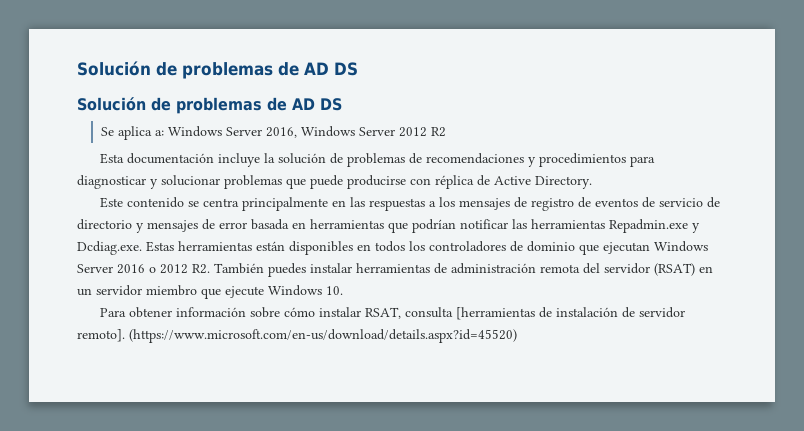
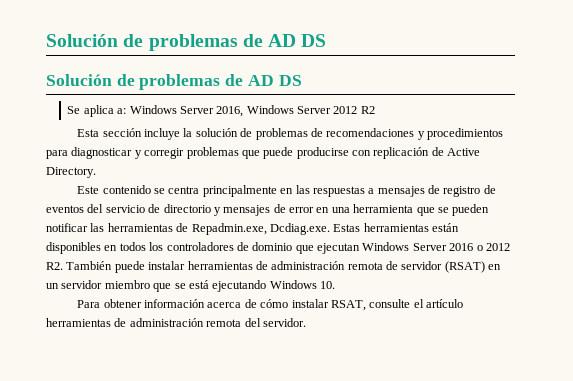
- Esta documentación incluye la solución de problemas de recomendaciones y procedimientos para diagnosticar y solucionar problemas que puede producirse con réplica de Active Directory.
+ Esta sección incluye la solución de problemas de recomendaciones y procedimientos para diagnosticar y corregir problemas que puede producirse con replicación de Active Directory.
- Este contenido se centra principalmente en las respuestas a los mensajes de registro de eventos de servicio de directorio y mensajes de error basada en herramientas que podrían notificar las herramientas Repadmin.exe y Dcdiag.exe. Estas herramientas están disponibles en todos los controladores de dominio que ejecutan Windows Server 2016 o 2012 R2. También puedes instalar herramientas de administración remota del servidor (RSAT) en un servidor miembro que ejecute Windows 10.
+ Este contenido se centra principalmente en las respuestas a mensajes de registro de eventos del servicio de directorio y mensajes de error en una herramienta que se pueden notificar las herramientas de Repadmin.exe, Dcdiag.exe. Estas herramientas están disponibles en todos los controladores de dominio que ejecutan Windows Server 2016 o 2012 R2. También puede instalar herramientas de administración remota de servidor (RSAT) en un servidor miembro que se está ejecutando Windows 10.
- Para obtener información sobre cómo instalar RSAT, consulta [herramientas de instalación de servidor remoto]. (https://www.microsoft.com/en-us/download/details.aspx?id=45520)
+ Para obtener información acerca de cómo instalar RSAT, consulte el artículo herramientas de administración remota del servidor.

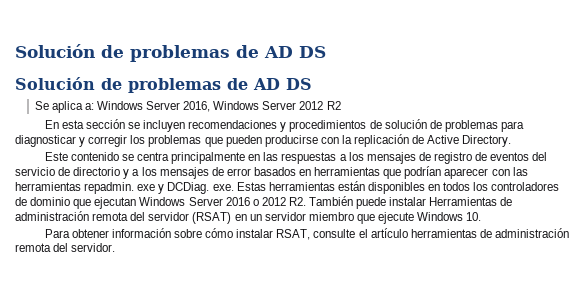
- Esta sección incluye la solución de problemas de recomendaciones y procedimientos para diagnosticar y corregir problemas que puede producirse con replicación de Active Directory.
+ En esta sección se incluyen recomendaciones y procedimientos de solución de problemas para diagnosticar y corregir los problemas que pueden producirse con la replicación de Active Directory.
- Este contenido se centra principalmente en las respuestas a mensajes de registro de eventos del servicio de directorio y mensajes de error en una herramienta que se pueden notificar las herramientas de Repadmin.exe, Dcdiag.exe. Estas herramientas están disponibles en todos los controladores de dominio que ejecutan Windows Server 2016 o 2012 R2. También puede instalar herramientas de administración remota de servidor (RSAT) en un servidor miembro que se está ejecutando Windows 10.
+ Este contenido se centra principalmente en las respuestas a los mensajes de registro de eventos del servicio de directorio y a los mensajes de error basados en herramientas que podrían aparecer con las herramientas repadmin. exe y DCDiag. exe. Estas herramientas están disponibles en todos los controladores de dominio que ejecutan Windows Server 2016 o 2012 R2. También puede instalar Herramientas de administración remota del servidor (RSAT) en un servidor miembro que ejecute Windows 10.
- Para obtener información acerca de cómo instalar RSAT, consulte el artículo herramientas de administración remota del servidor.
+ Para obtener información sobre cómo instalar RSAT, consulte el artículo herramientas de administración remota del servidor.

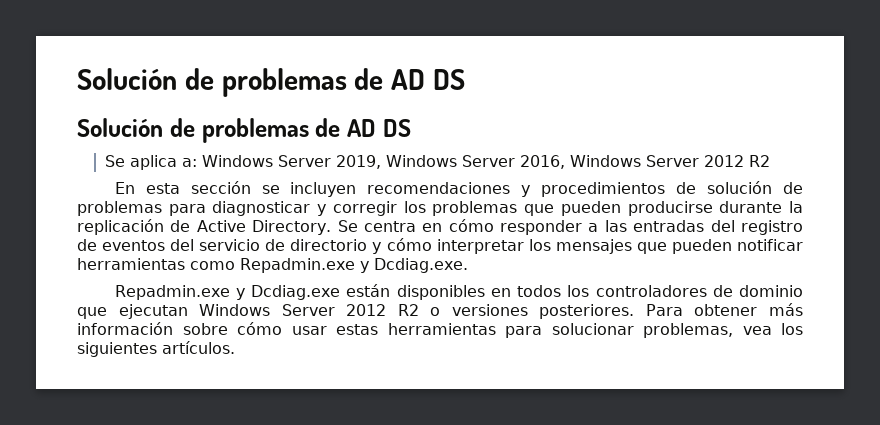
- Se aplica a: Windows Server 2016, Windows Server 2012 R2
+ Se aplica a: Windows Server 2019, Windows Server 2016, Windows Server 2012 R2
- En esta sección se incluyen recomendaciones y procedimientos de solución de problemas para diagnosticar y corregir los problemas que pueden producirse con la replicación de Active Directory.
- Este contenido se centra principalmente en las respuestas a los mensajes de registro de eventos del servicio de directorio y a los mensajes de error basados en herramientas que podrían aparecer con las herramientas repadmin. exe y DCDiag. exe. Estas herramientas están disponibles en todos los controladores de dominio que ejecutan Windows Server 2016 o 2012 R2. También puede instalar Herramientas de administración remota del servidor (RSAT) en un servidor miembro que ejecute Windows 10.
- Para obtener información sobre cómo instalar RSAT, consulte el artículo herramientas de administración remota del servidor.
+ En esta sección se incluyen recomendaciones y procedimientos de solución de problemas para diagnosticar y corregir los problemas que pueden producirse durante la replicación de Active Directory. Se centra en cómo responder a las entradas del registro de eventos del servicio de directorio y cómo interpretar los mensajes que pueden notificar herramientas como Repadmin.exe y Dcdiag.exe.
+ Repadmin.exe y Dcdiag.exe están disponibles en todos los controladores de dominio que ejecutan Windows Server 2012 R2 o versiones posteriores. Para obtener más información sobre cómo usar estas herramientas para solucionar problemas, vea los siguientes artículos.

